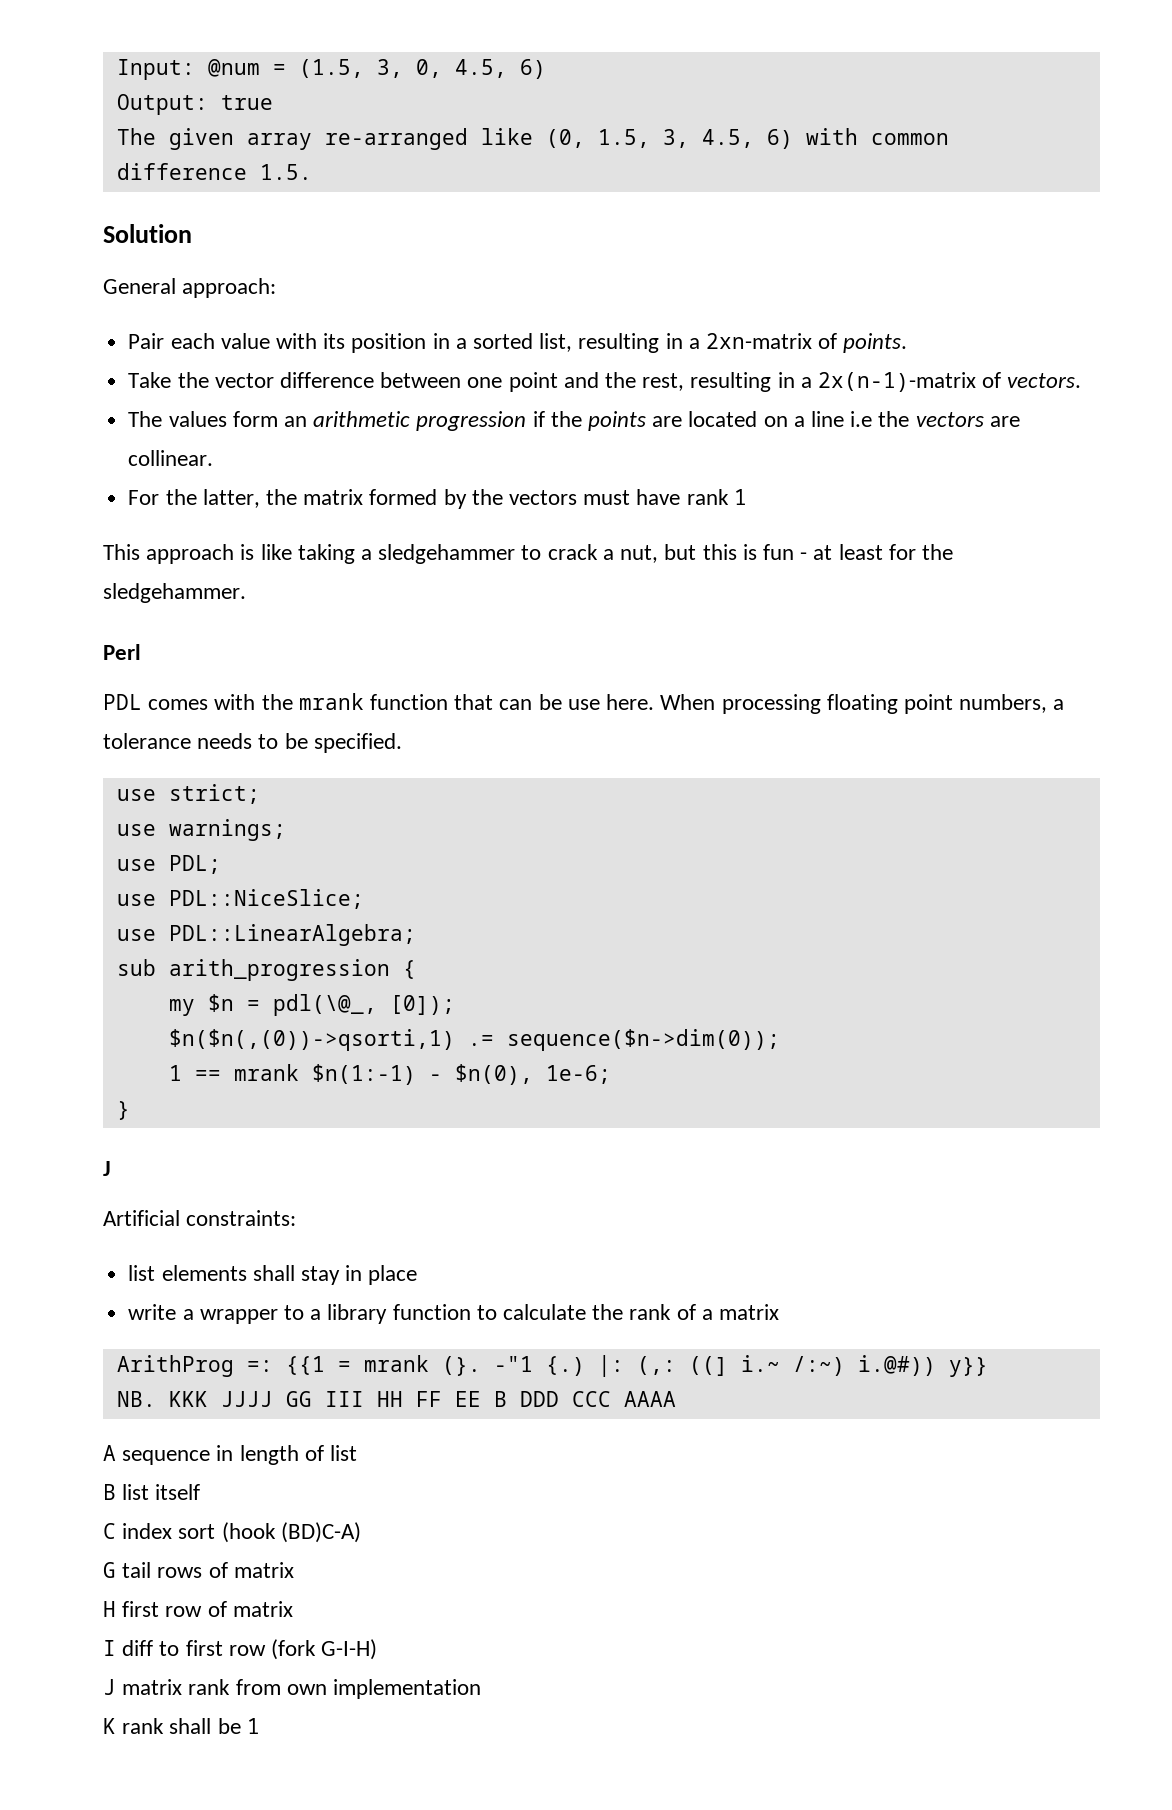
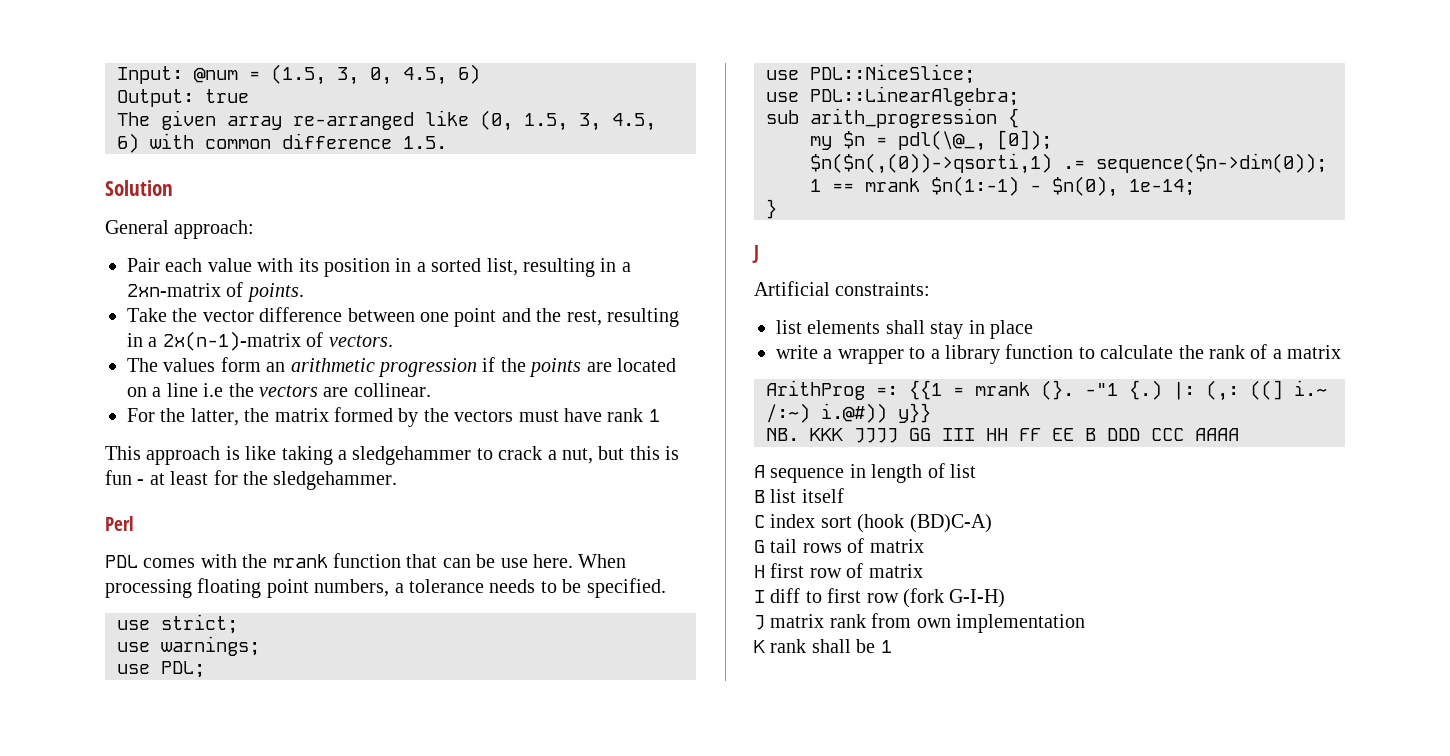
- 1 == mrank $n(1:-1) - $n(0), 1e-6;
+ 1 == mrank $n(1:-1) - $n(0), 1e-14;

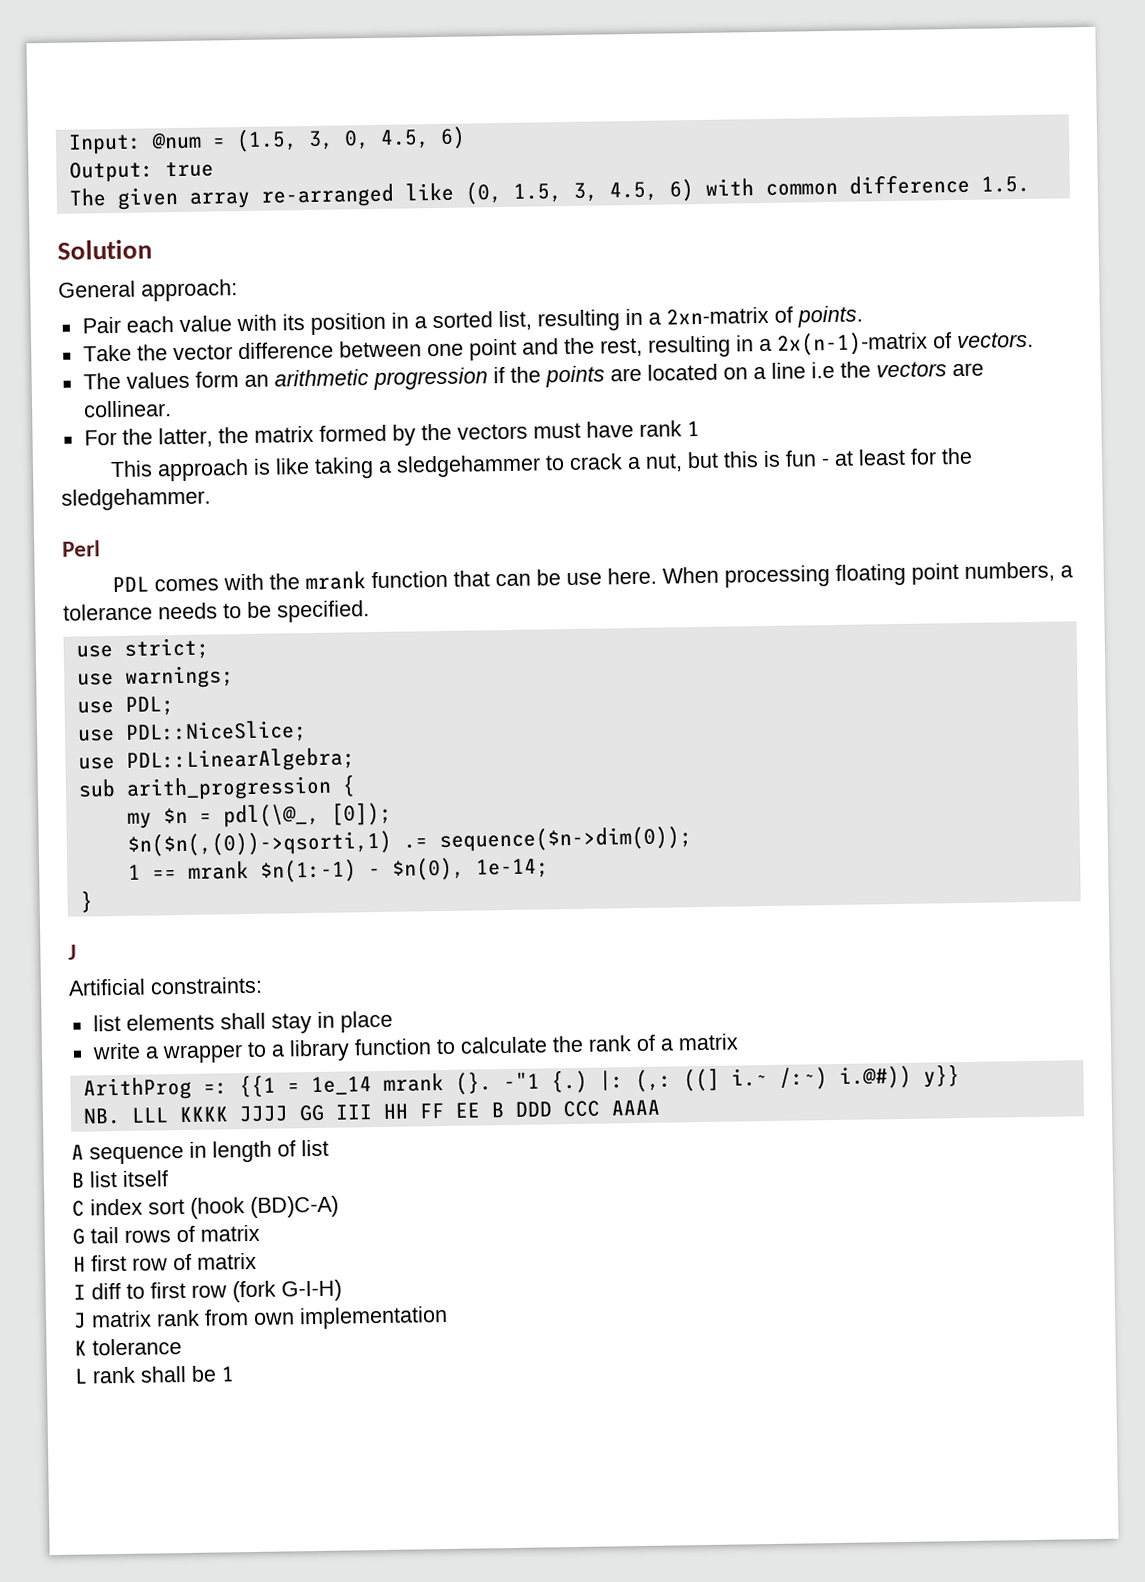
- ArithProg =: {{1 = mrank (}.
+ ArithProg =: {{1 = 1e_14 mrank (}.
- NB. KKK JJJJ GG III HH FF EE B DDD CCC AAAA
+ NB. LLL KKKK JJJJ GG III HH FF EE B DDD CCC AAAA
- K rank shall be 1
+ K tolerance
+ L rank shall be 1

